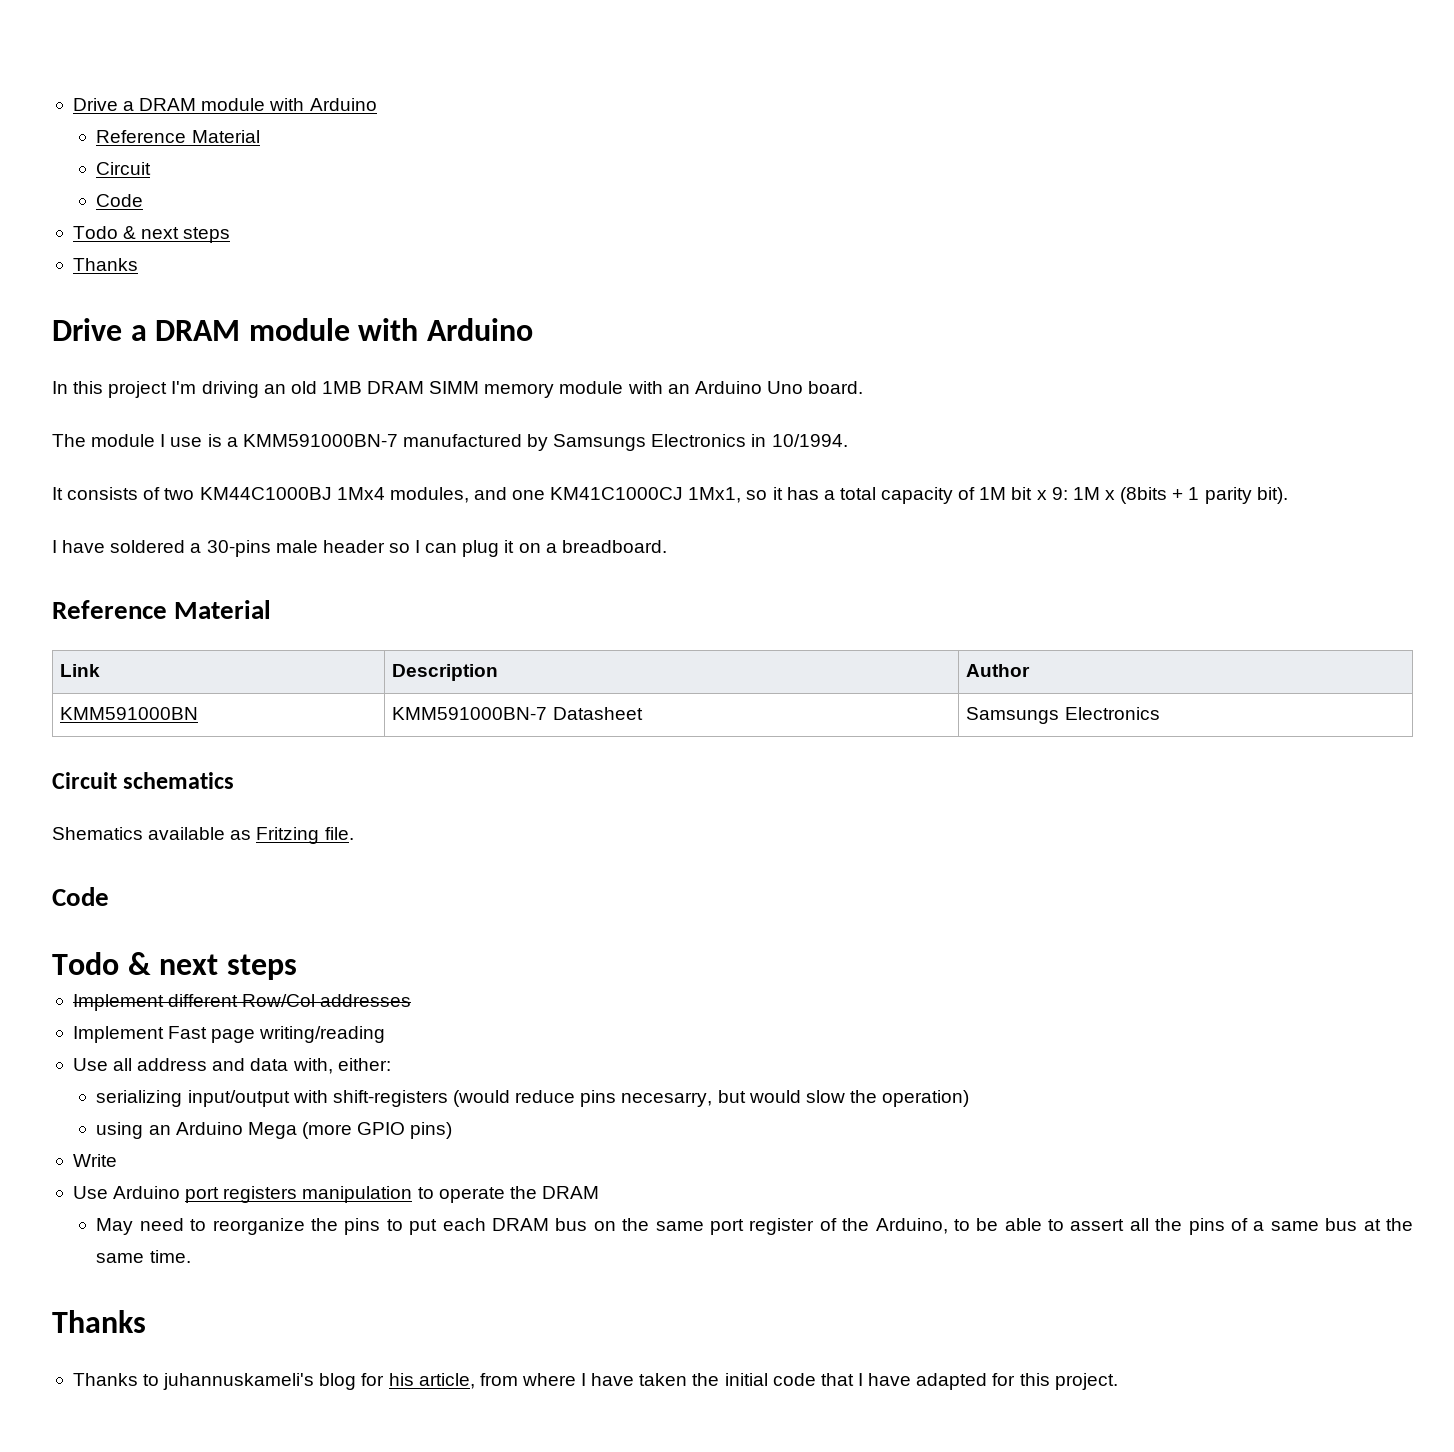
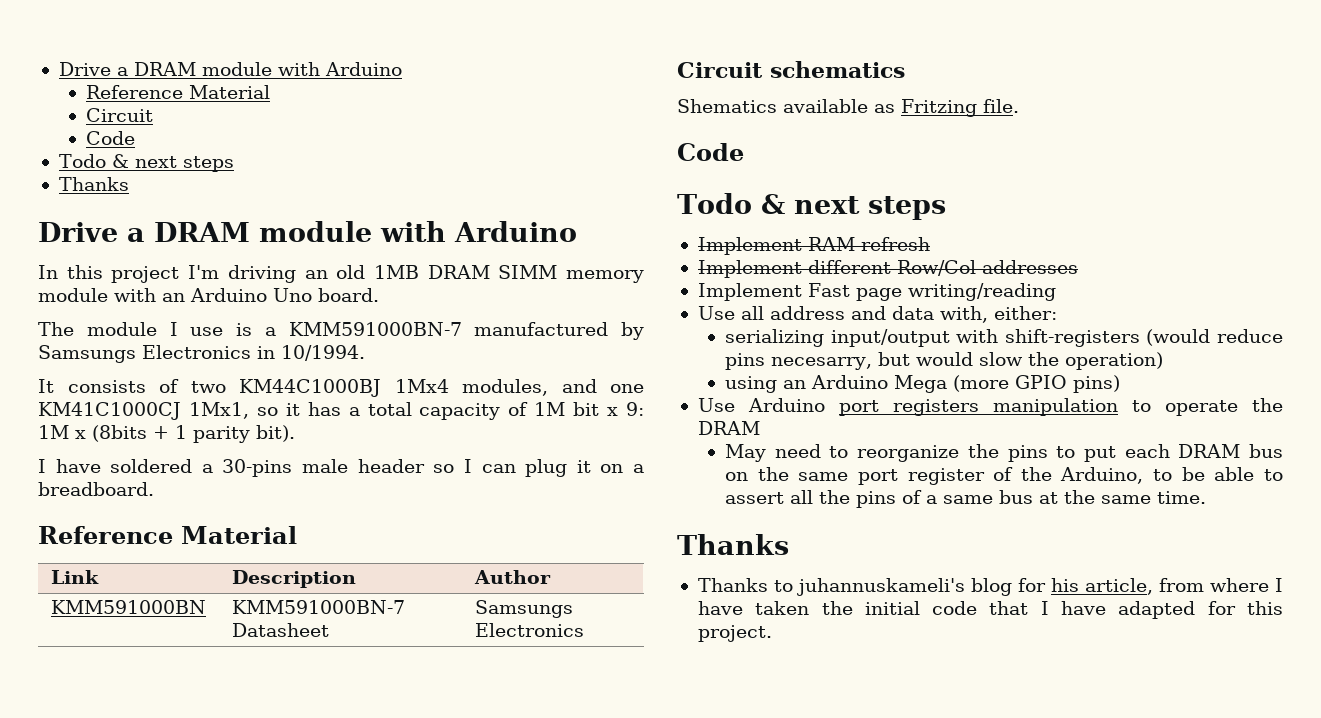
+ Implement RAM refresh
- Write

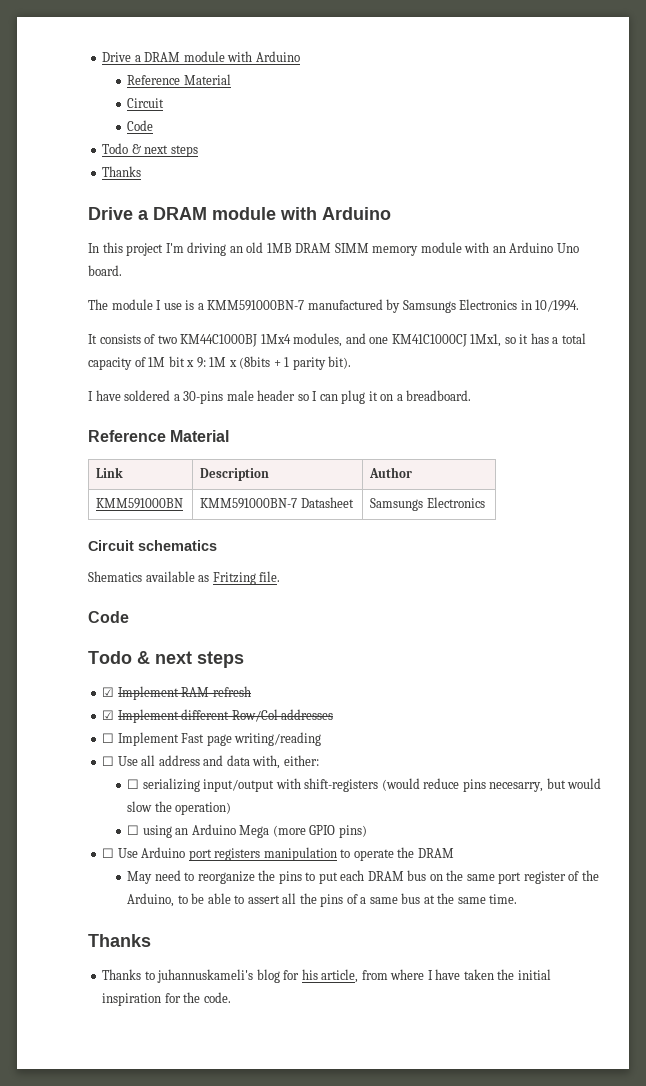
- Implement RAM refresh
+ ☑ Implement RAM refresh
- Implement different Row/Col addresses
+ ☑ Implement different Row/Col addresses
- Implement Fast page writing/reading
+ ☐ Implement Fast page writing/reading
- Use all address and data with, either:
+ ☐ Use all address and data with, either:
- serializing input/output with shift-registers (would reduce pins necesarry, but would slow the operation)
+ ☐ serializing input/output with shift-registers (would reduce pins necesarry, but would slow the operation)
- using an Arduino Mega (more GPIO pins)
+ ☐ using an Arduino Mega (more GPIO pins)
- Use Arduino port registers manipulation to operate the DRAM
+ ☐ Use Arduino port registers manipulation to operate the DRAM
- Thanks to juhannuskameli's blog for his article, from where I have taken the initial code that I have adapted for this project.
+ Thanks to juhannuskameli's blog for his article, from where I have taken the initial inspiration for the code.

